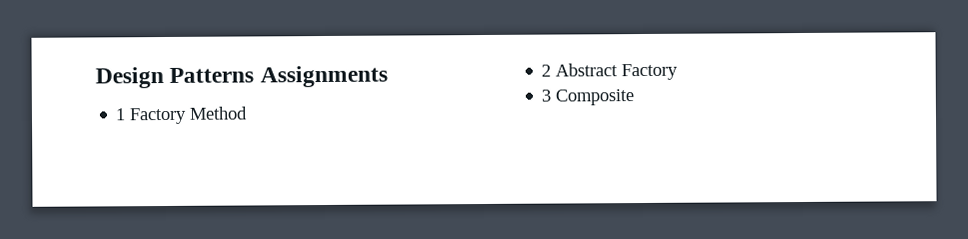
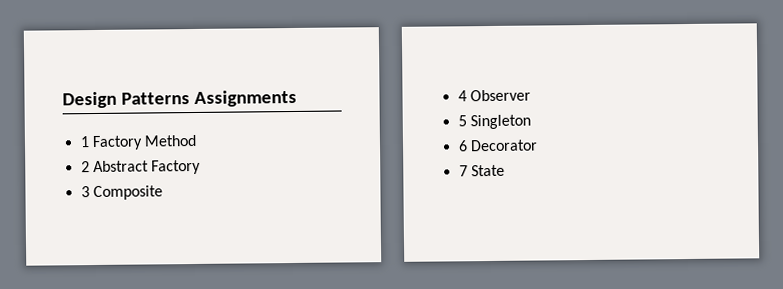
+ 4 Observer
+ 5 Singleton
+ 6 Decorator
+ 7 State

